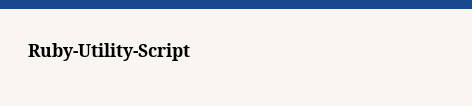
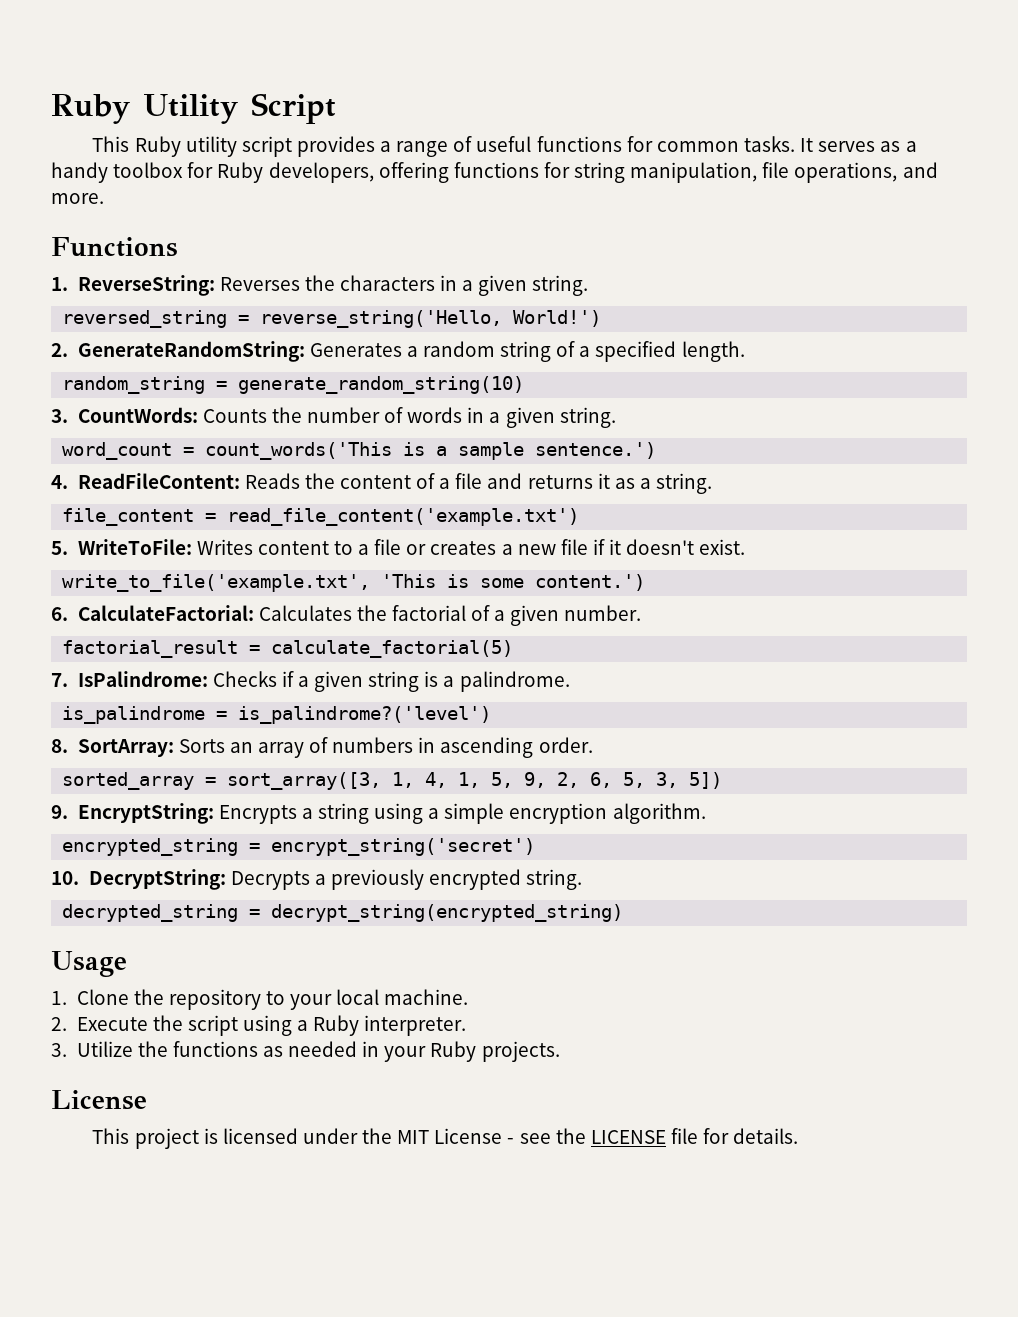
- Ruby-Utility-Script
+ Ruby Utility Script
+ This Ruby utility script provides a range of useful functions for common tasks. It serves as a handy toolbox for Ruby developers, offering functions for string manipulation, file operations, and more.
+ Functions
+ 1. ReverseString: Reverses the characters in a given string.
+ reversed_string = reverse_string('Hello, World!')
+ 2. GenerateRandomString: Generates a random string of a specified length.
+ random_string = generate_random_string(10)
+ 3. CountWords: Counts the number of words in a given string.
+ word_count = count_words('This is a sample sentence.')
+ 4. ReadFileContent: Reads the content of a file and returns it as a string.
+ file_content = read_file_content('example.txt')
+ 5. WriteToFile: Writes content to a file or creates a new file if it doesn't exist.
+ write_to_file('example.txt', 'This is some content.')
+ 6. CalculateFactorial: Calculates the factorial of a given number.
+ factorial_result = calculate_factorial(5)
+ 7. IsPalindrome: Checks if a given string is a palindrome.
+ is_palindrome = is_palindrome?('level')
+ 8. SortArray: Sorts an array of numbers in ascending order.
+ sorted_array = sort_array([3, 1, 4, 1, 5, 9, 2, 6, 5, 3, 5])
+ 9. EncryptString: Encrypts a string using a simple encryption algorithm.
+ encrypted_string = encrypt_string('secret')
+ 10. DecryptString: Decrypts a previously encrypted string.
+ decrypted_string = decrypt_string(encrypted_string)
+ Usage
+ 1. Clone the repository to your local machine.
+ 2. Execute the script using a Ruby interpreter.
+ 3. Utilize the functions as needed in your Ruby projects.
+ License
+ This project is licensed under the MIT License - see the LICENSE file for details.

